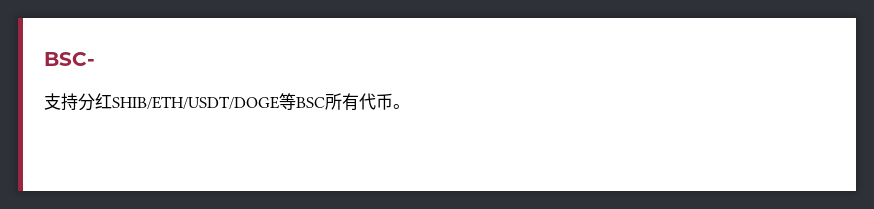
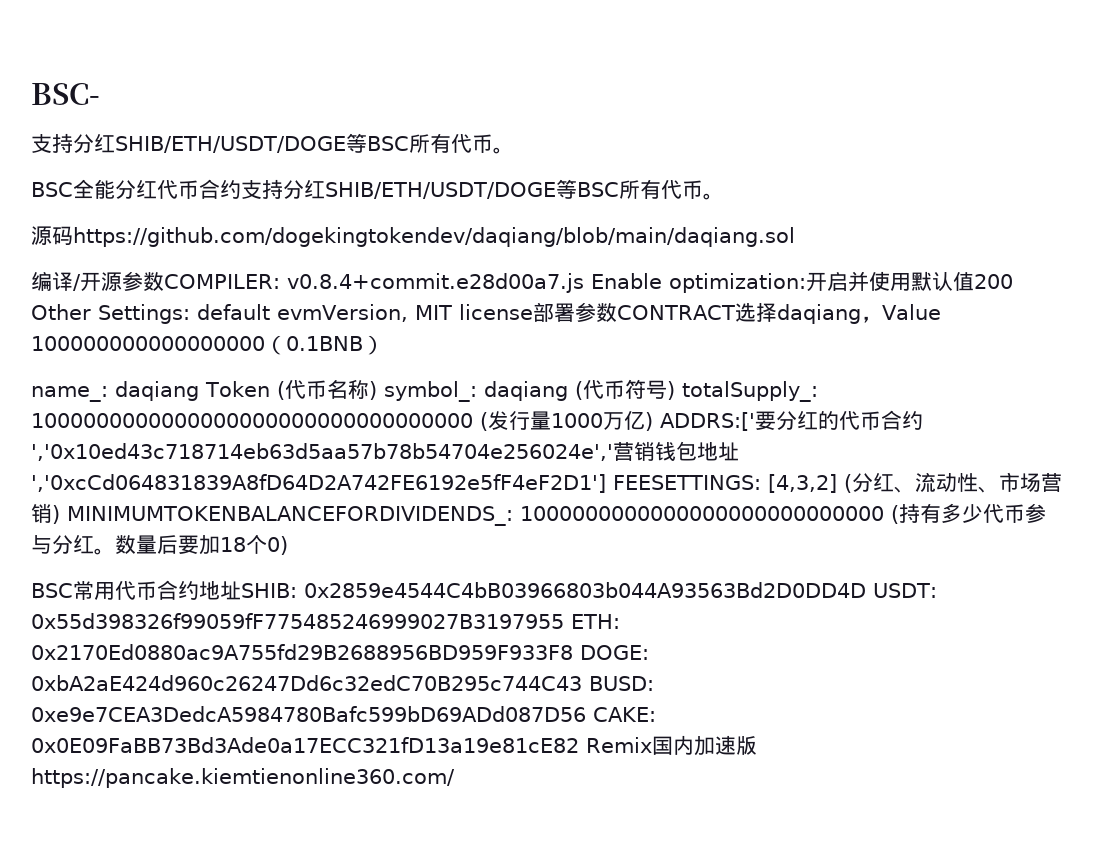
+ BSC全能分红代币合约支持分红SHIB/ETH/USDT/DOGE等BSC所有代币。
+ 源码https://github.com/dogekingtokendev/daqiang/blob/main/daqiang.sol
+ 编译/开源参数COMPILER: v0.8.4+commit.e28d00a7.js Enable optimization:开启并使用默认值200 Other Settings: default evmVersion, MIT license部署参数CONTRACT选择daqiang，Value 100000000000000000（0.1BNB）
+ name_: daqiang Token (代币名称) symbol_: daqiang (代币符号) totalSupply_: 1000000000000000000000000000000000 (发行量1000万亿) ADDRS:['要分红的代币合约','0x10ed43c718714eb63d5aa57b78b54704e256024e','营销钱包地址','0xcCd064831839A8fD64D2A742FE6192e5fF4eF2D1'] FEESETTINGS: [4,3,2] (分红、流动性、市场营销) MINIMUMTOKENBALANCEFORDIVIDENDS_: 1000000000000000000000000000 (持有多少代币参与分红。数量后要加18个0)
+ BSC常用代币合约地址SHIB: 0x2859e4544C4bB03966803b044A93563Bd2D0DD4D USDT: 0x55d398326f99059fF775485246999027B3197955 ETH: 0x2170Ed0880ac9A755fd29B2688956BD959F933F8 DOGE: 0xbA2aE424d960c26247Dd6c32edC70B295c744C43 BUSD: 0xe9e7CEA3DedcA5984780Bafc599bD69ADd087D56 CAKE: 0x0E09FaBB73Bd3Ade0a17ECC321fD13a19e81cE82 Remix国内加速版https://pancake.kiemtienonline360.com/

